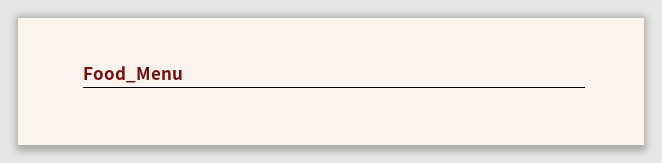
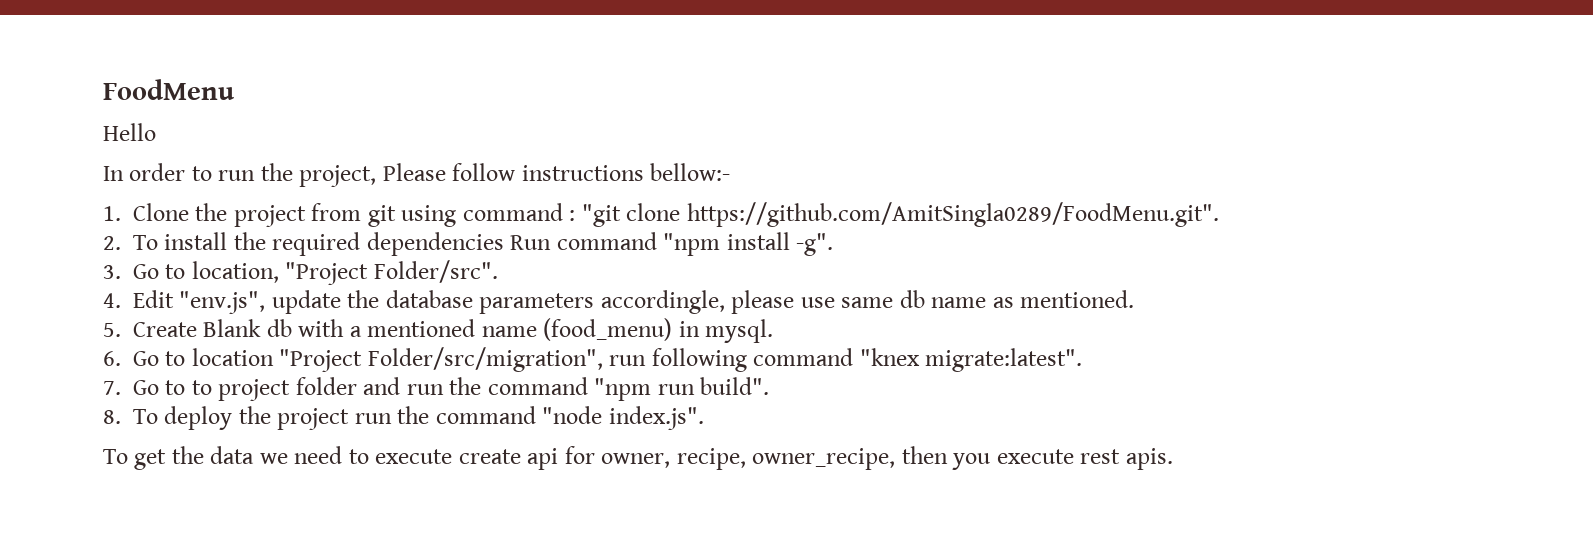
- Food_Menu
+ FoodMenu
+ Hello
+ In order to run the project, Please follow instructions bellow:-
+ 1. Clone the project from git using command : "git clone https://github.com/AmitSingla0289/FoodMenu.git".
+ 2. To install the required dependencies Run command "npm install -g".
+ 3. Go to location, "Project Folder/src".
+ 4. Edit "env.js", update the database parameters accordingle, please use same db name as mentioned.
+ 5. Create Blank db with a mentioned name (food_menu) in mysql.
+ 6. Go to location "Project Folder/src/migration", run following command "knex migrate:latest".
+ 7. Go to to project folder and run the command "npm run build".
+ 8. To deploy the project run the command "node index.js".
+ To get the data we need to execute create api for owner, recipe, owner_recipe, then you execute rest apis.

